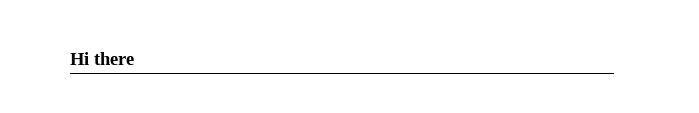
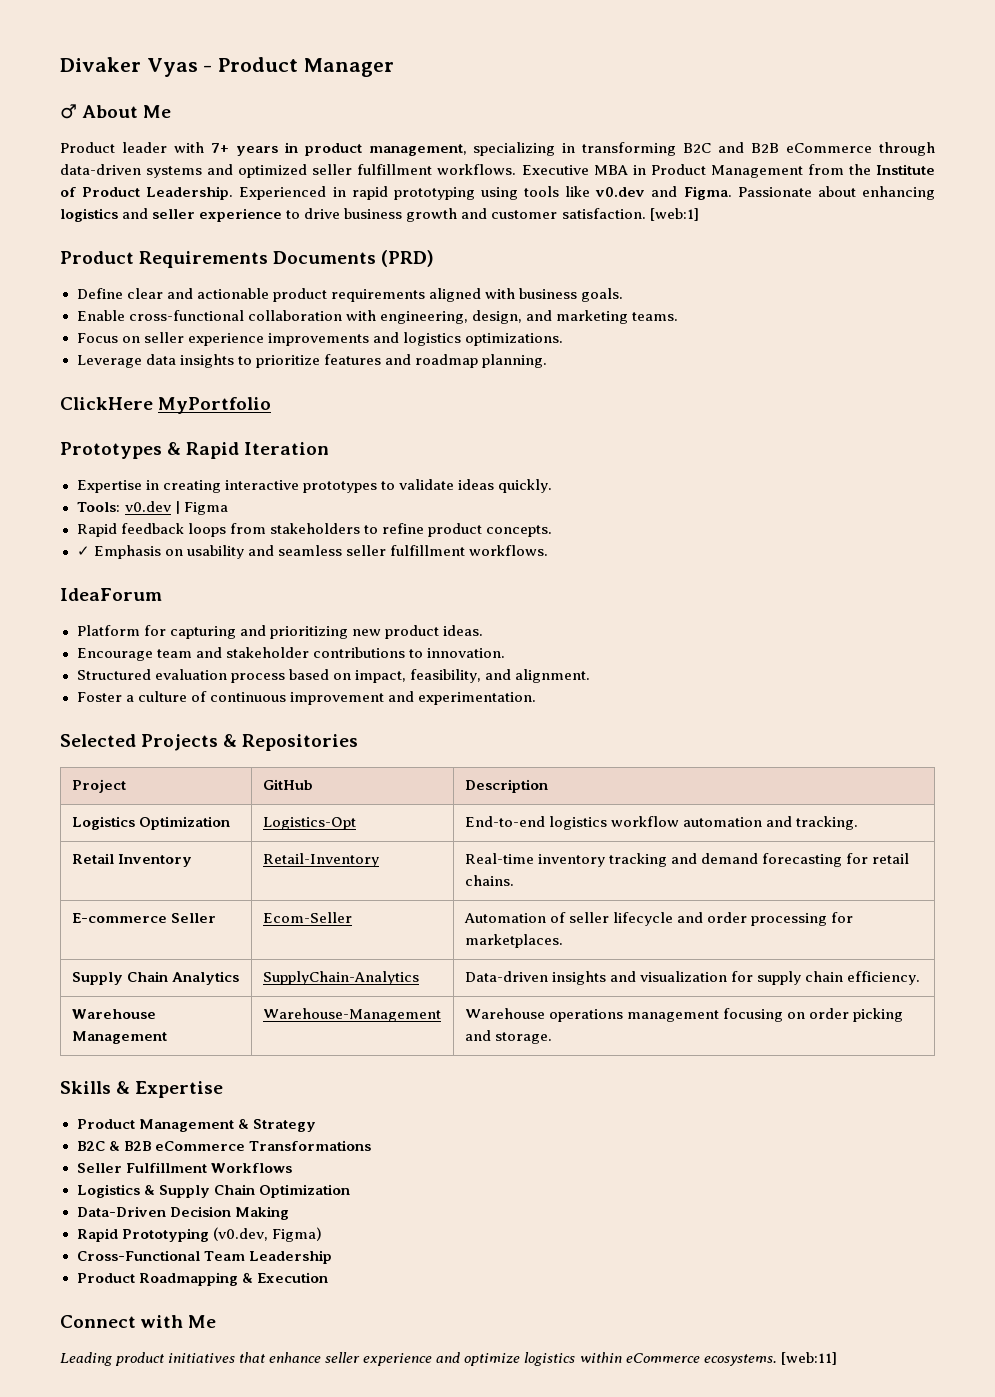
- Hi there
+ Divaker Vyas - Product Manager
+ ♂ About Me
+ Product leader with 7+ years in product management, specializing in transforming B2C and B2B eCommerce through data-driven systems and optimized seller fulfillment workflows. Executive MBA in Product Management from the Institute of Product Leadership. Experienced in rapid prototyping using tools like v0.dev and Figma. Passionate about enhancing logistics and seller experience to drive business growth and customer satisfaction. [web:1]
+ Product Requirements Documents (PRD)
+ Define clear and actionable product requirements aligned with business goals.
+ Enable cross-functional collaboration with engineering, design, and marketing teams.
+ Focus on seller experience improvements and logistics optimizations.
+ Leverage data insights to prioritize features and roadmap planning.
+ ClickHere MyPortfolio
+ Prototypes & Rapid Iteration
+ Expertise in creating interactive prototypes to validate ideas quickly.
+ Tools: v0.dev | Figma
+ Rapid feedback loops from stakeholders to refine product concepts.
+ ✓ Emphasis on usability and seamless seller fulfillment workflows.
+ IdeaForum
+ Platform for capturing and prioritizing new product ideas.
+ Encourage team and stakeholder contributions to innovation.
+ Structured evaluation process based on impact, feasibility, and alignment.
+ Foster a culture of continuous improvement and experimentation.
+ Selected Projects & Repositories
+ Project | GitHub | Description
+ Logistics Optimization | Logistics-Opt | End-to-end logistics workflow automation and tracking.
+ Retail Inventory | Retail-Inventory | Real-time inventory tracking and demand forecasting for retail chains.
+ E-commerce Seller | Ecom-Seller | Automation of seller lifecycle and order processing for marketplaces.
+ Supply Chain Analytics | SupplyChain-Analytics | Data-driven insights and visualization for supply chain efficiency.
+ Warehouse Management | Warehouse-Management | Warehouse operations management focusing on order picking and storage.
+ Skills & Expertise
+ Product Management & Strategy
+ B2C & B2B eCommerce Transformations
+ Seller Fulfillment Workflows
+ Logistics & Supply Chain Optimization
+ Data-Driven Decision Making
+ Rapid Prototyping (v0.dev, Figma)
+ Cross-Functional Team Leadership
+ Product Roadmapping & Execution
+ Connect with Me
+ Leading product initiatives that enhance seller experience and optimize logistics within eCommerce ecosystems. [web:11]

